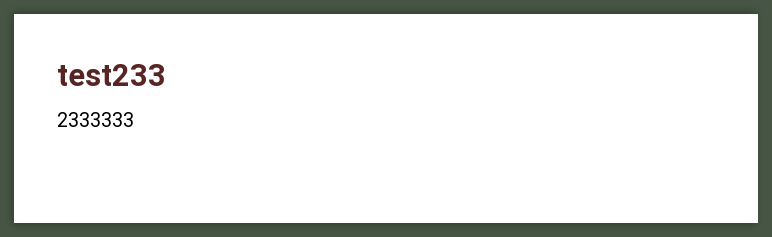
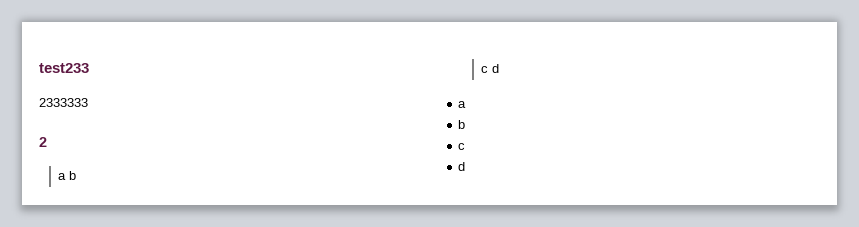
+ 2
+ a b
+ c d
+ a
+ b
+ c
+ d

